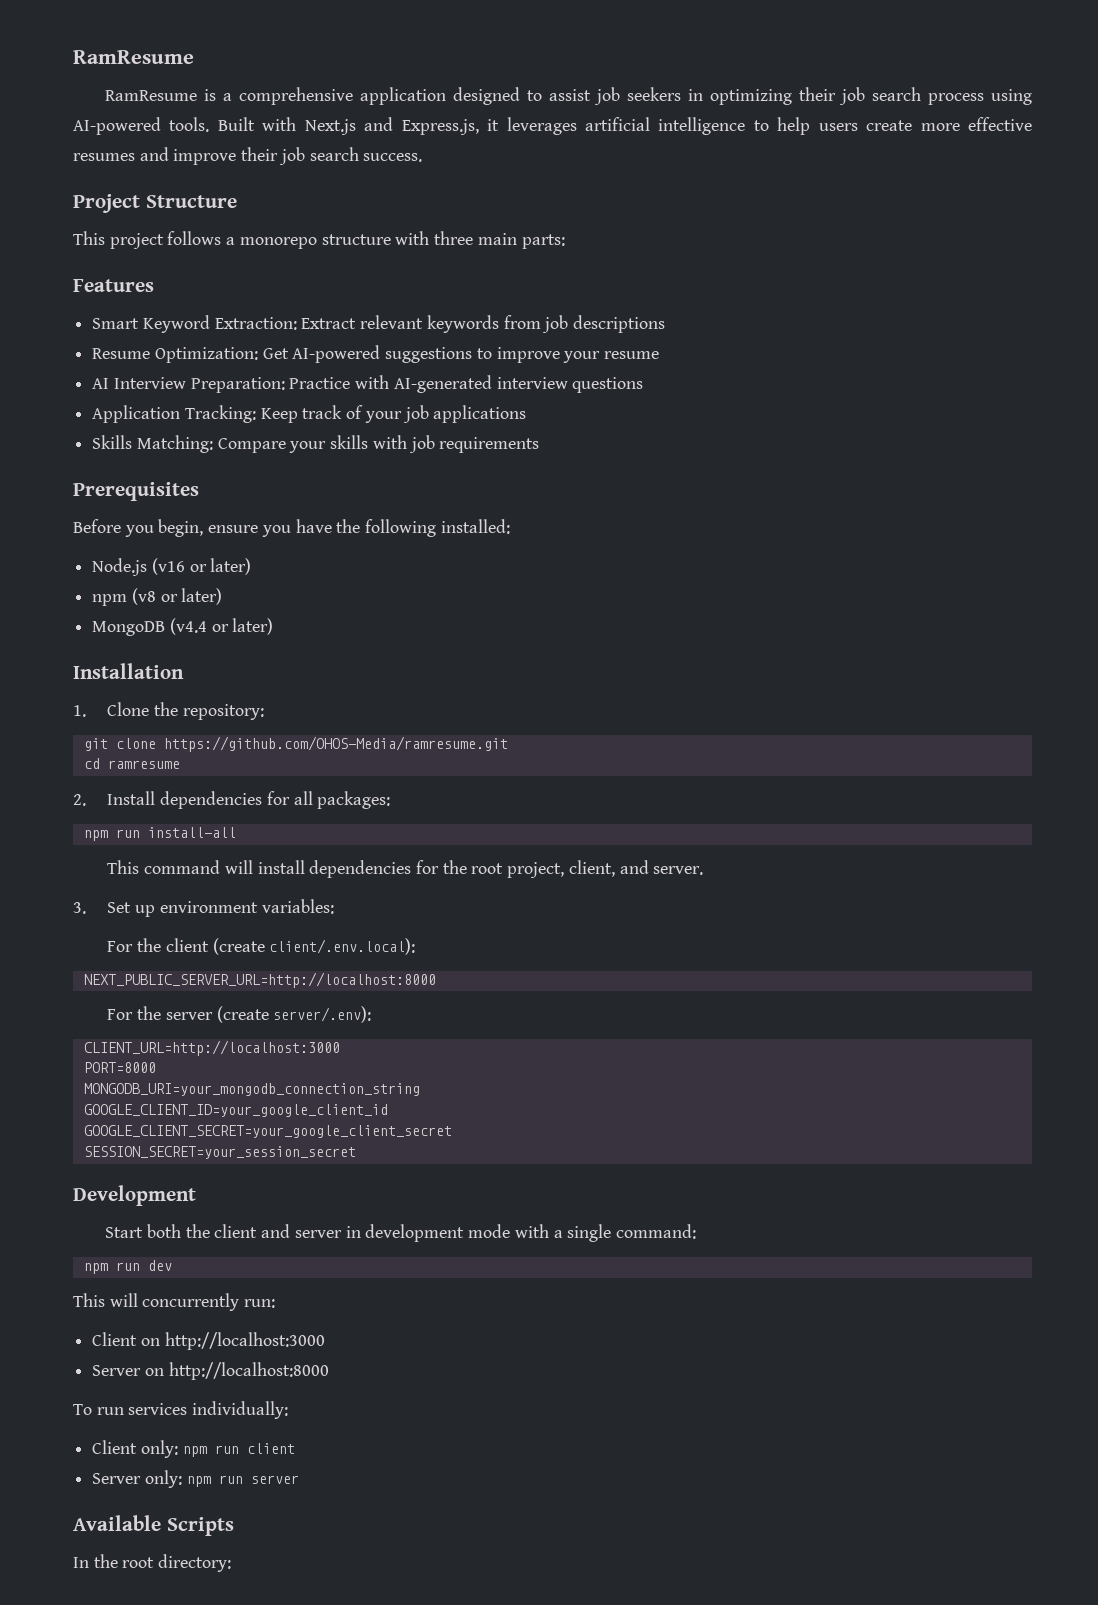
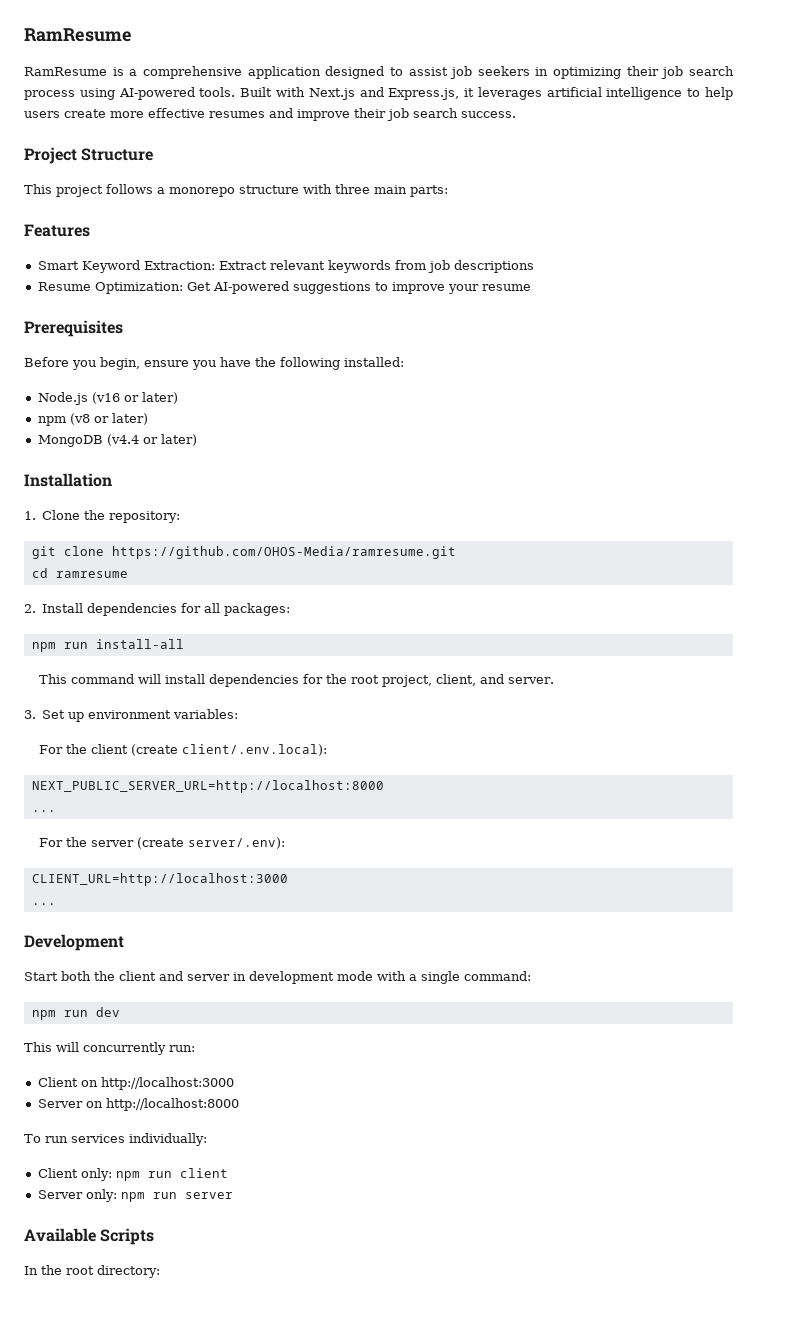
- AI Interview Preparation: Practice with AI-generated interview questions
- Application Tracking: Keep track of your job applications
- Skills Matching: Compare your skills with job requirements
  NEXT_PUBLIC_SERVER_URL=http://localhost:8000
+ ...
  CLIENT_URL=http://localhost:3000
- PORT=8000
- MONGODB_URI=your_mongodb_connection_string
- GOOGLE_CLIENT_ID=your_google_client_id
- GOOGLE_CLIENT_SECRET=your_google_client_secret
- SESSION_SECRET=your_session_secret
+ ...

